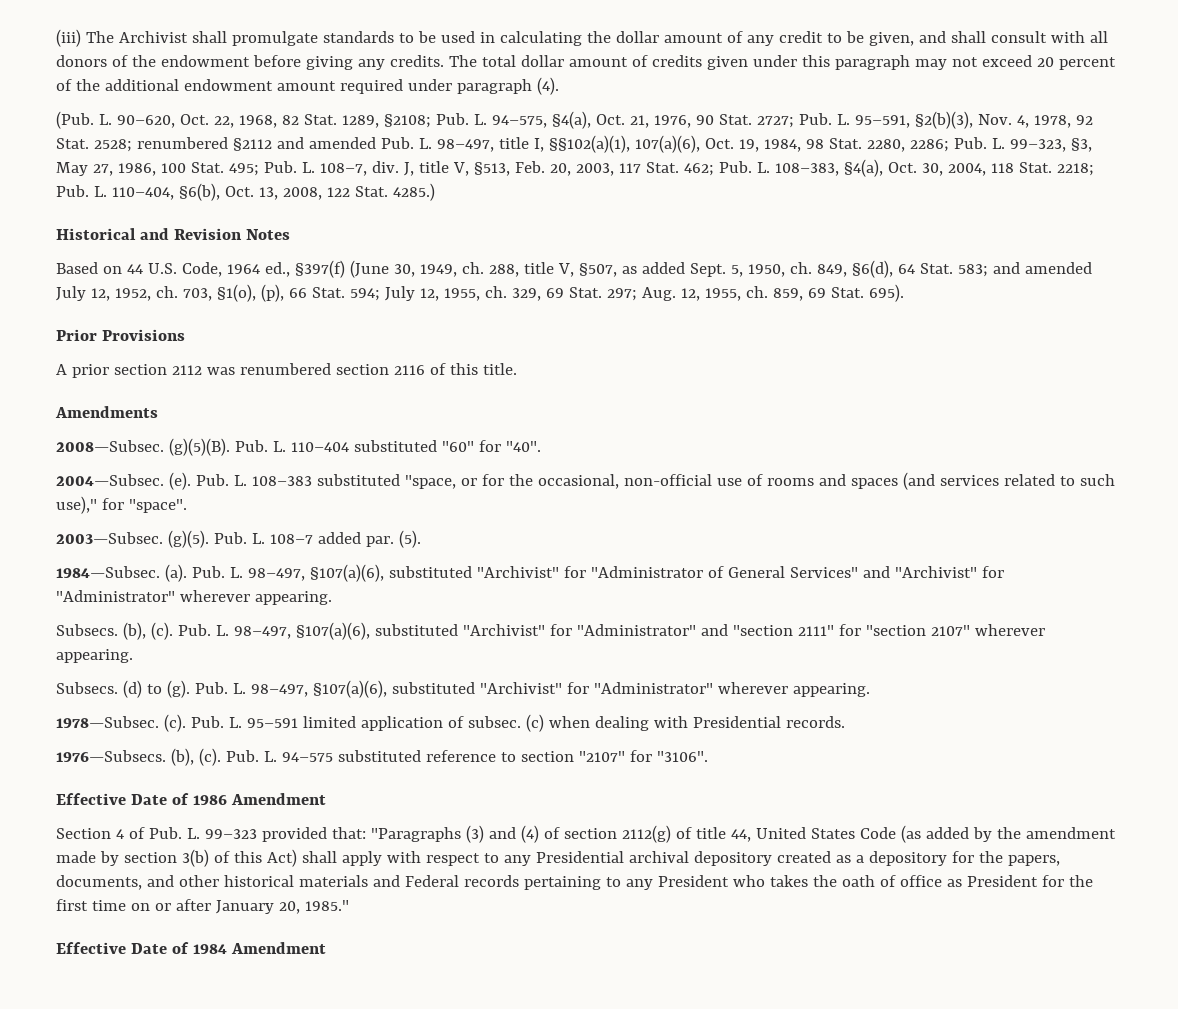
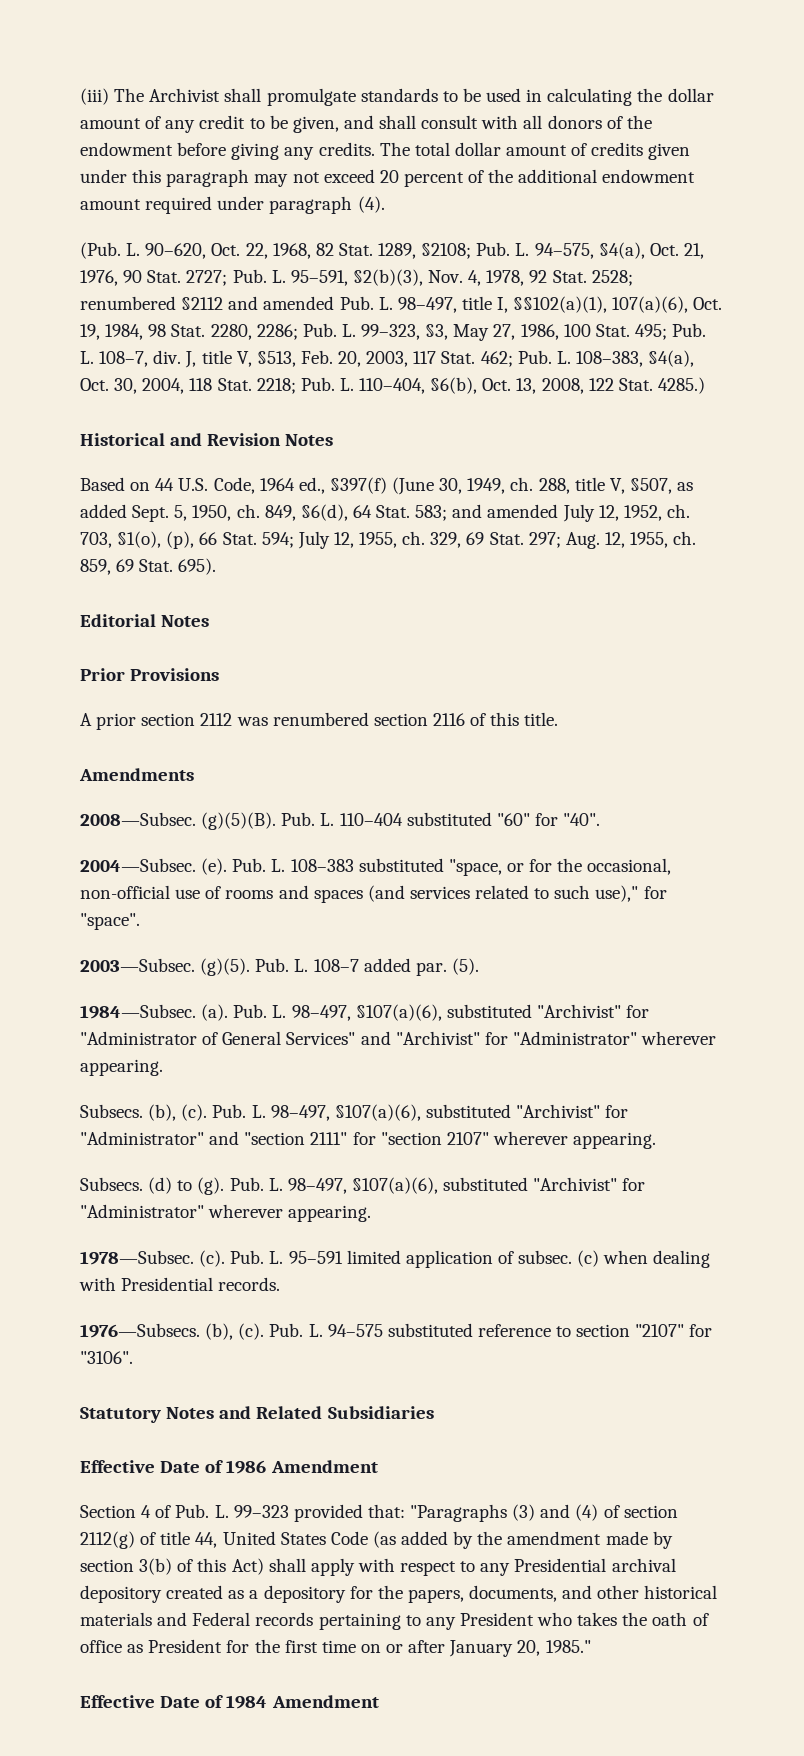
+ Editorial Notes
+ Statutory Notes and Related Subsidiaries

